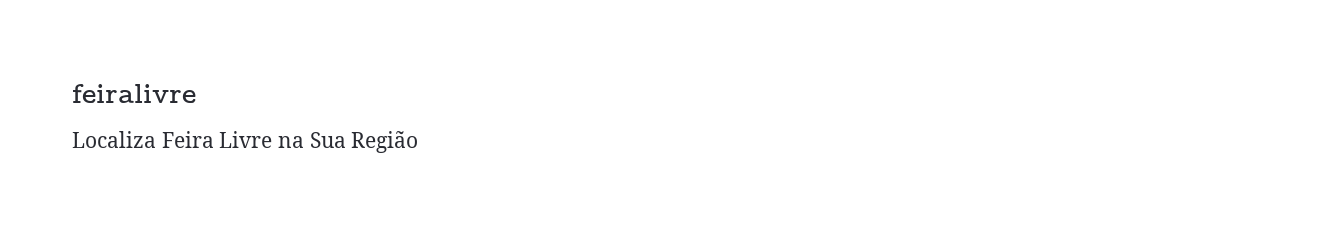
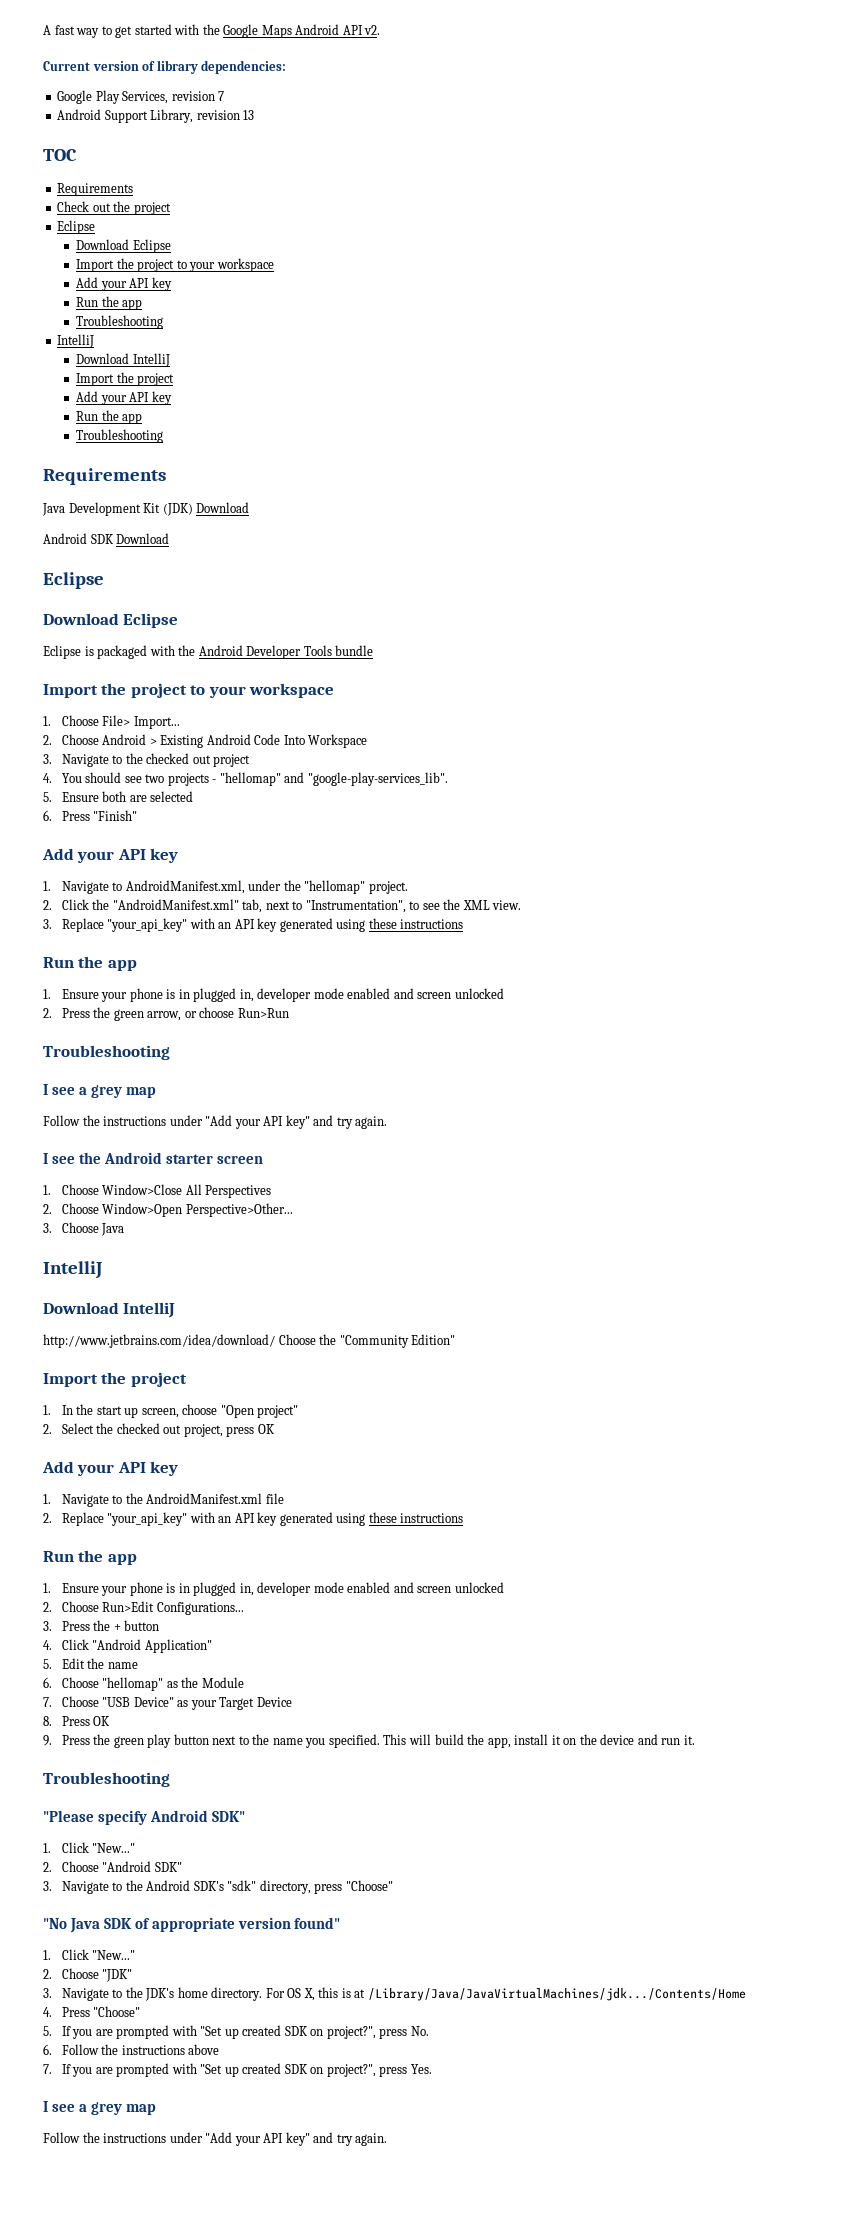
- feiralivre
- Localiza Feira Livre na Sua Região
+ A fast way to get started with the Google Maps Android API v2.
+ Current version of library dependencies:
+ Google Play Services, revision 7
+ Android Support Library, revision 13
+ TOC
+ Requirements
+ Check out the project
+ Eclipse
+ Download Eclipse
+ Import the project to your workspace
+ Add your API key
+ Run the app
+ Troubleshooting
+ IntelliJ
+ Download IntelliJ
+ Import the project
+ Add your API key
+ Run the app
+ Troubleshooting
+ Requirements
+ Java Development Kit (JDK) Download
+ Android SDK Download
+ Eclipse
+ Download Eclipse
+ Eclipse is packaged with the Android Developer Tools bundle
+ Import the project to your workspace
+ 1. Choose File> Import...
+ 2. Choose Android > Existing Android Code Into Workspace
+ 3. Navigate to the checked out project
+ 4. You should see two projects - "hellomap" and "google-play-services_lib".
+ 5. Ensure both are selected
+ 6. Press "Finish"
+ Add your API key
+ 1. Navigate to AndroidManifest.xml, under the "hellomap" project.
+ 2. Click the "AndroidManifest.xml" tab, next to "Instrumentation", to see the XML view.
+ 3. Replace "your_api_key" with an API key generated using these instructions
+ Run the app
+ 1. Ensure your phone is in plugged in, developer mode enabled and screen unlocked
+ 2. Press the green arrow, or choose Run>Run
+ Troubleshooting
+ I see a grey map
+ Follow the instructions under "Add your API key" and try again.
+ I see the Android starter screen
+ 1. Choose Window>Close All Perspectives
+ 2. Choose Window>Open Perspective>Other...
+ 3. Choose Java
+ IntelliJ
+ Download IntelliJ
+ http://www.jetbrains.com/idea/download/ Choose the "Community Edition"
+ Import the project
+ 1. In the start up screen, choose "Open project"
+ 2. Select the checked out project, press OK
+ Add your API key
+ 1. Navigate to the AndroidManifest.xml file
+ 2. Replace "your_api_key" with an API key generated using these instructions
+ Run the app
+ 1. Ensure your phone is in plugged in, developer mode enabled and screen unlocked
+ 2. Choose Run>Edit Configurations...
+ 3. Press the + button
+ 4. Click "Android Application"
+ 5. Edit the name
+ 6. Choose "hellomap" as the Module
+ 7. Choose "USB Device" as your Target Device
+ 8. Press OK
+ 9. Press the green play button next to the name you specified. This will build the app, install it on the device and run it.
+ Troubleshooting
+ "Please specify Android SDK"
+ 1. Click "New..."
+ 2. Choose "Android SDK"
+ 3. Navigate to the Android SDK's "sdk" directory, press "Choose"
+ "No Java SDK of appropriate version found"
+ 1. Click "New..."
+ 2. Choose "JDK"
+ 3. Navigate to the JDK's home directory. For OS X, this is at /Library/Java/JavaVirtualMachines/jdk.../Contents/Home
+ 4. Press "Choose"
+ 5. If you are prompted with "Set up created SDK on project?", press No.
+ 6. Follow the instructions above
+ 7. If you are prompted with "Set up created SDK on project?", press Yes.
+ I see a grey map
+ Follow the instructions under "Add your API key" and try again.

